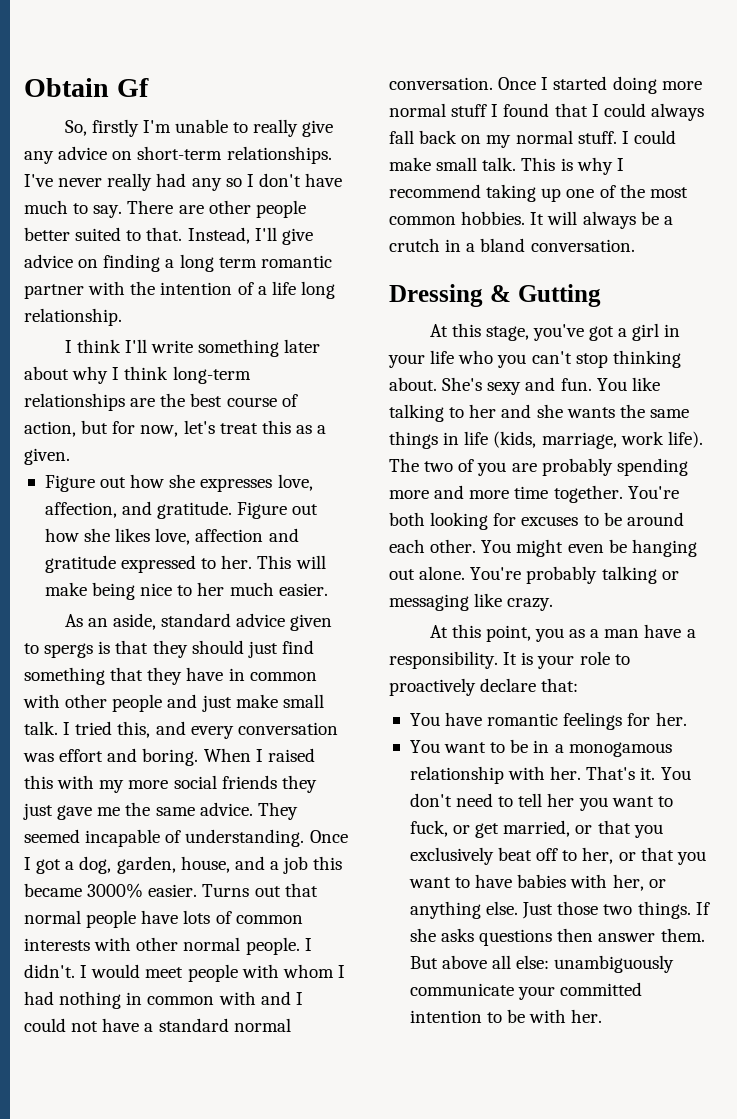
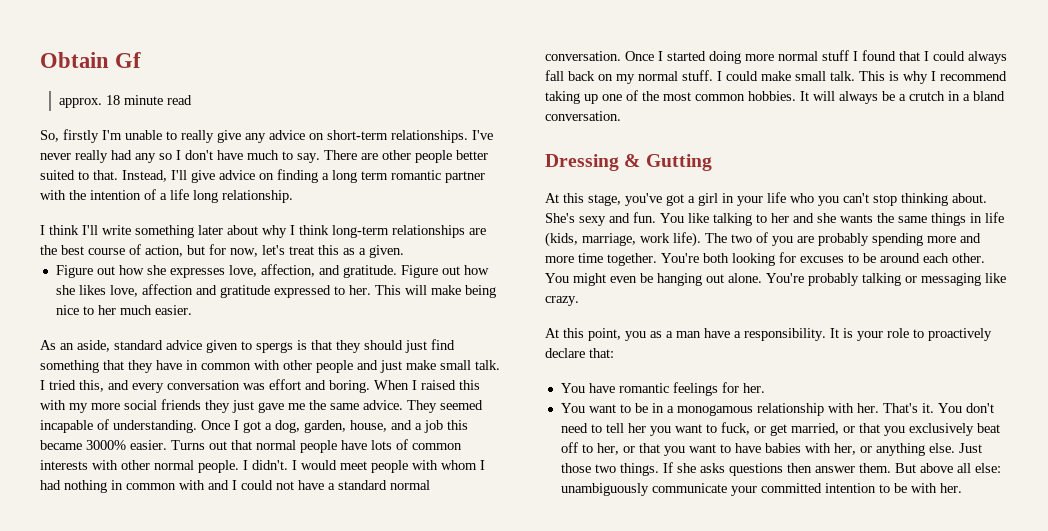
+ approx. 18 minute read

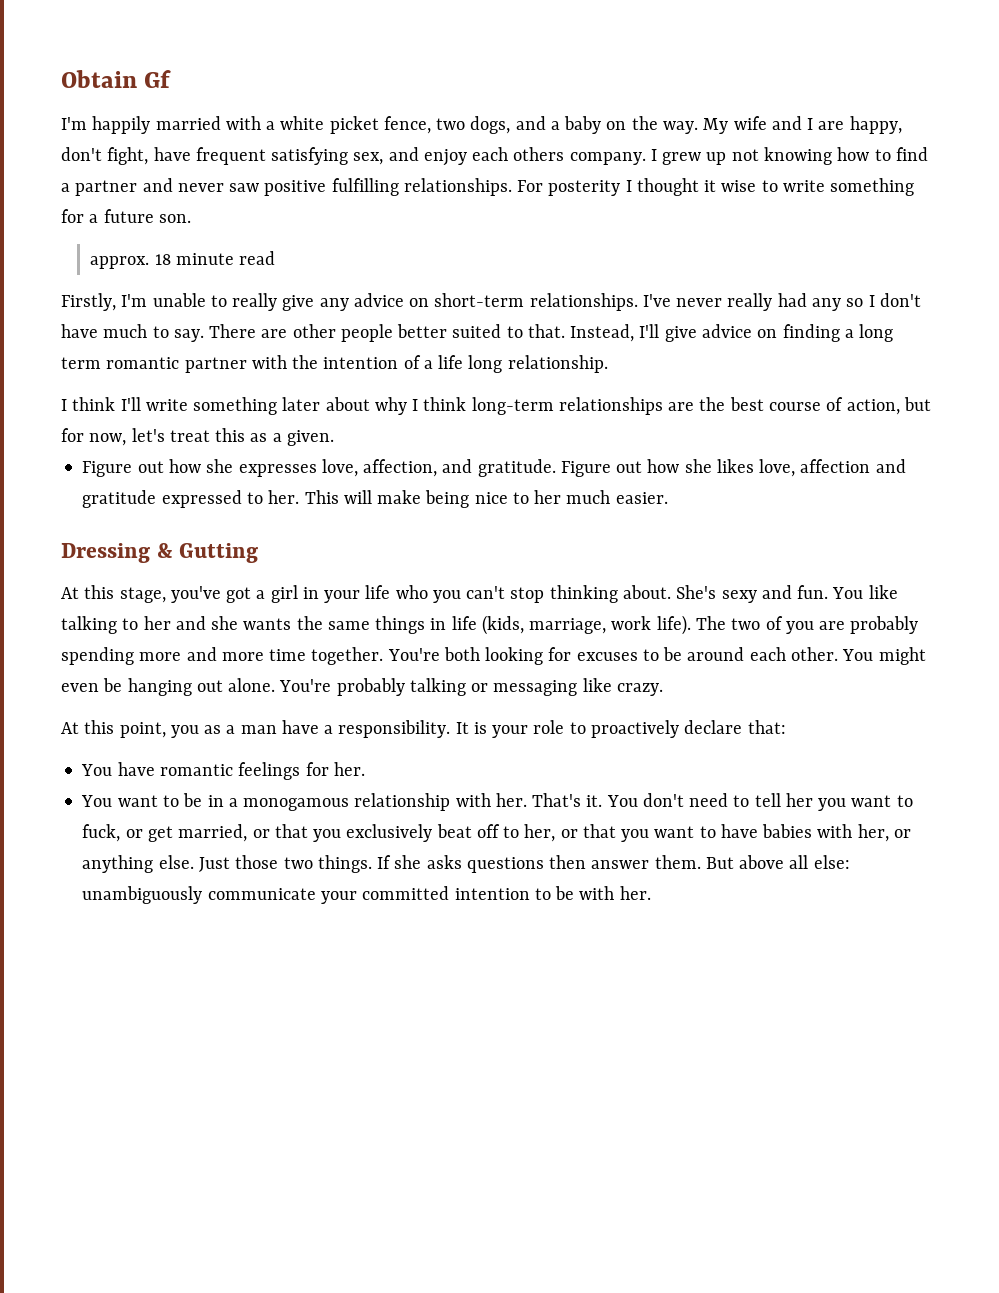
+ I'm happily married with a white picket fence, two dogs, and a baby on the way. My wife and I are happy, don't fight, have frequent satisfying sex, and enjoy each others company. I grew up not knowing how to find a partner and never saw positive fulfilling relationships. For posterity I thought it wise to write something for a future son.
- So, firstly I'm unable to really give any advice on short-term relationships.
+ Firstly, I'm unable to really give any advice on short-term relationships.
- As an aside, standard advice given to spergs is that they should just find something that they have in common with other people and just make small talk. I tried this, and every conversation was effort and boring. When I raised this with my more social friends they just gave me the same advice. They seemed incapable of understanding. Once I got a dog, garden, house, and a job this became 3000% easier. Turns out that normal people have lots of common interests with other normal people. I didn't. I would meet people with whom I had nothing in common with and I could not have a standard normal conversation. Once I started doing more normal stuff I found that I could always fall back on my normal stuff. I could make small talk. This is why I recommend taking up one of the most common hobbies. It will always be a crutch in a bland conversation.

